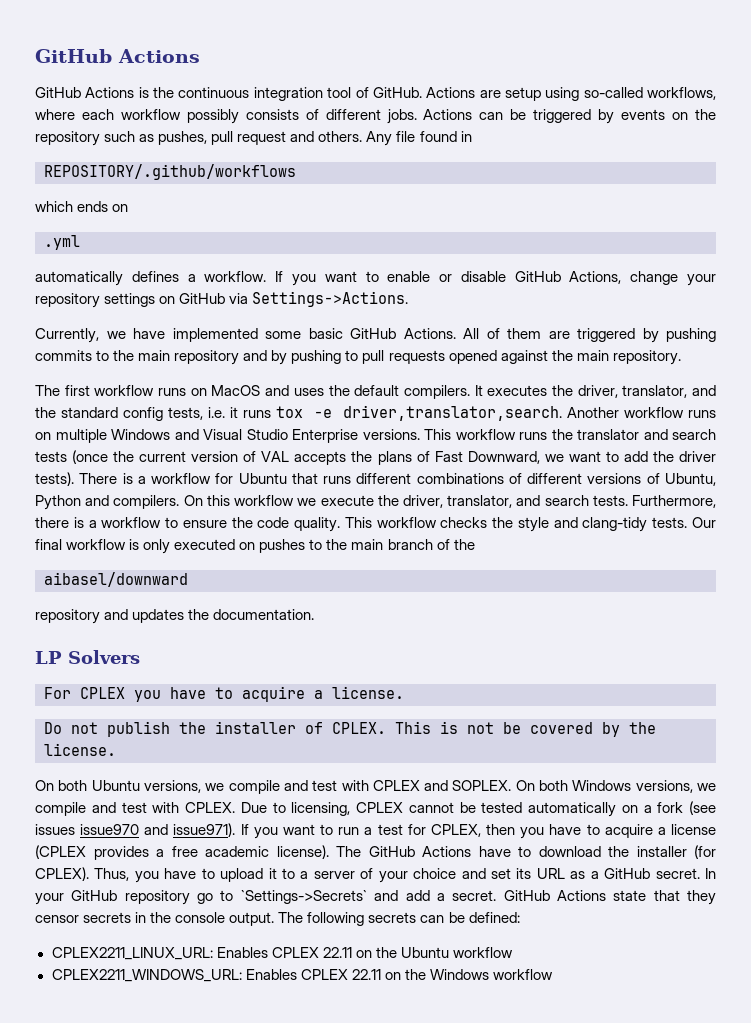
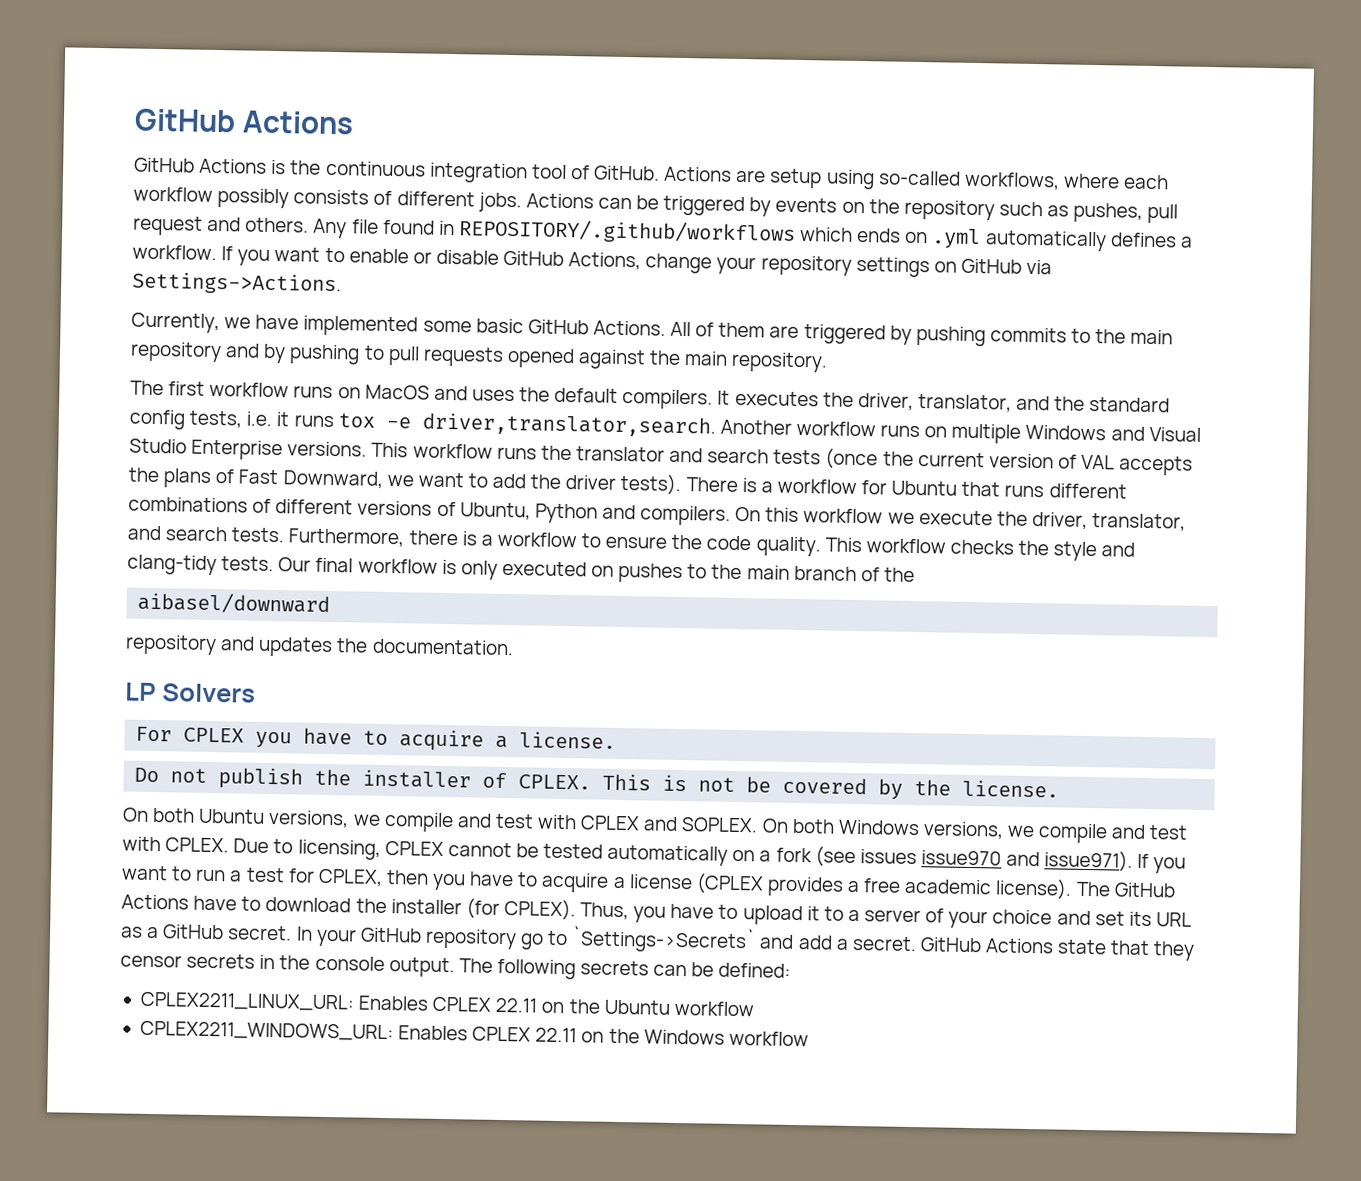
- Any file found in
- REPOSITORY/.github/workflows
- which ends on
- .yml
- automatically defines a workflow.
+ Any file found in REPOSITORY/.github/workflows which ends on .yml automatically defines a workflow.

